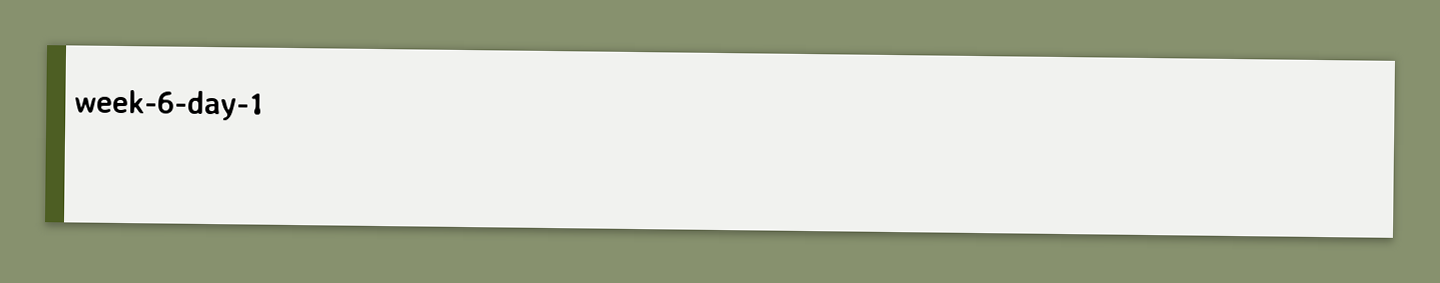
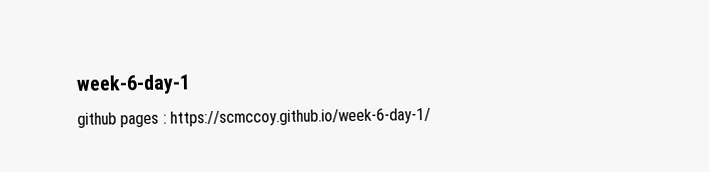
+ github pages : https://scmccoy.github.io/week-6-day-1/

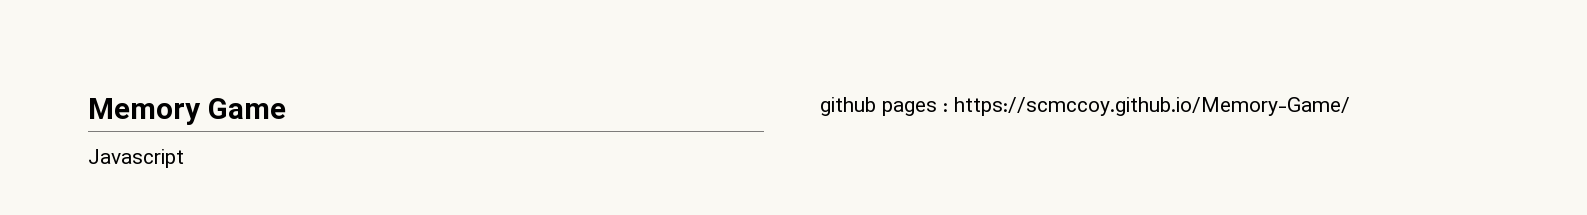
- week-6-day-1
+ Memory Game
+ Javascript
- github pages : https://scmccoy.github.io/week-6-day-1/
+ github pages : https://scmccoy.github.io/Memory-Game/

